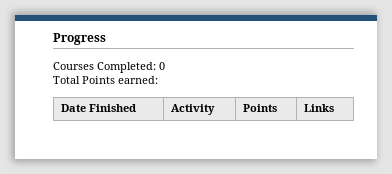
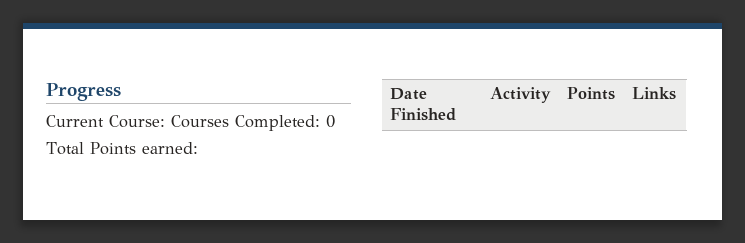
- Courses Completed: 0
+ Current Course: Courses Completed: 0

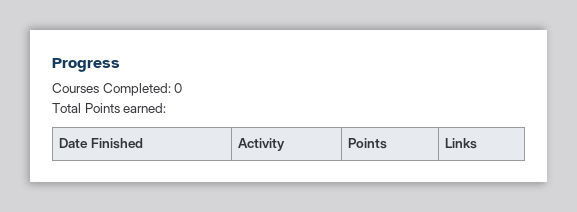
- Current Course: Courses Completed: 0
+ Courses Completed: 0

